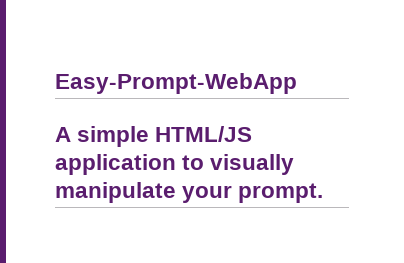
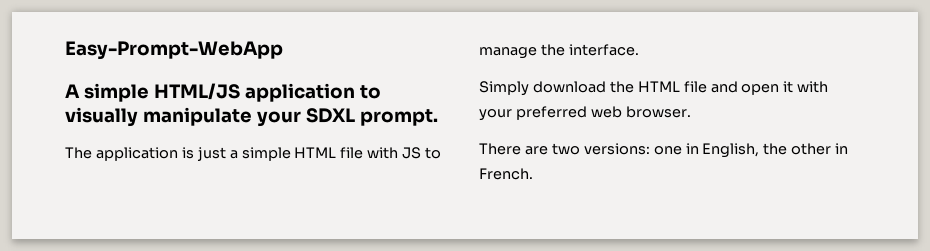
- A simple HTML/JS application to visually manipulate your prompt.
+ A simple HTML/JS application to visually manipulate your SDXL prompt.
+ The application is just a simple HTML file with JS to manage the interface.
+ Simply download the HTML file and open it with your preferred web browser.
+ There are two versions: one in English, the other in French.

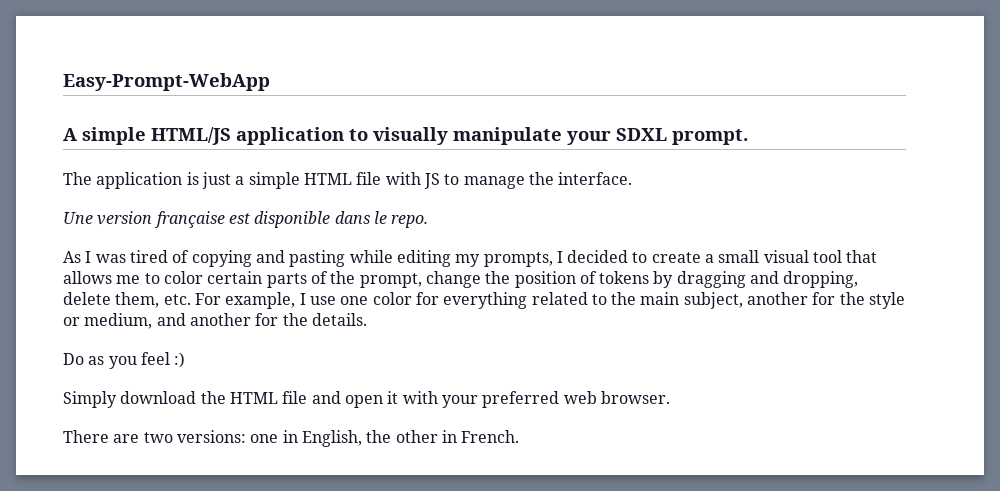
+ Une version française est disponible dans le repo.
+ As I was tired of copying and pasting while editing my prompts, I decided to create a small visual tool that allows me to color certain parts of the prompt, change the position of tokens by dragging and dropping, delete them, etc. For example, I use one color for everything related to the main subject, another for the style or medium, and another for the details.
+ Do as you feel :)

